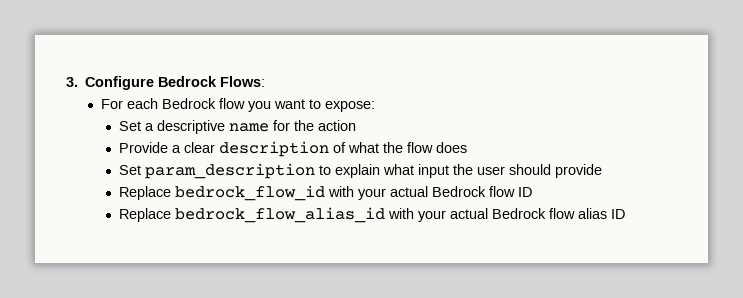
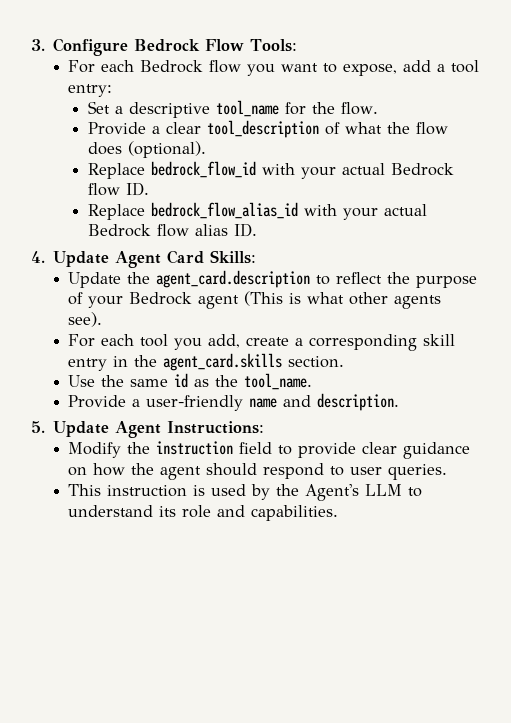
- 3. Configure Bedrock Flows:
+ 3. Configure Bedrock Flow Tools:
- For each Bedrock flow you want to expose:
+ For each Bedrock flow you want to expose, add a tool entry:
- Set a descriptive name for the action
+ Set a descriptive tool_name for the flow.
- Provide a clear description of what the flow does
- Set param_description to explain what input the user should provide
+ Provide a clear tool_description of what the flow does (optional).
- Replace bedrock_flow_id with your actual Bedrock flow ID
+ Replace bedrock_flow_id with your actual Bedrock flow ID.
- Replace bedrock_flow_alias_id with your actual Bedrock flow alias ID
+ Replace bedrock_flow_alias_id with your actual Bedrock flow alias ID.
+ 4. Update Agent Card Skills:
+ Update the agent_card.description to reflect the purpose of your Bedrock agent (This is what other agents see).
+ For each tool you add, create a corresponding skill entry in the agent_card.skills section.
+ Use the same id as the tool_name.
+ Provide a user-friendly name and description.
+ 5. Update Agent Instructions:
+ Modify the instruction field to provide clear guidance on how the agent should respond to user queries.
+ This instruction is used by the Agent's LLM to understand its role and capabilities.

